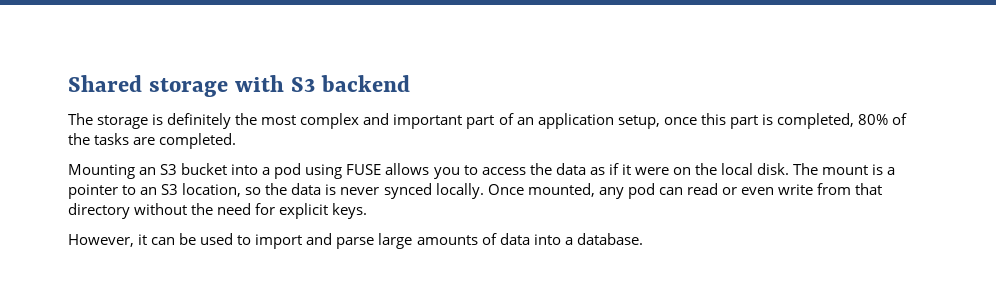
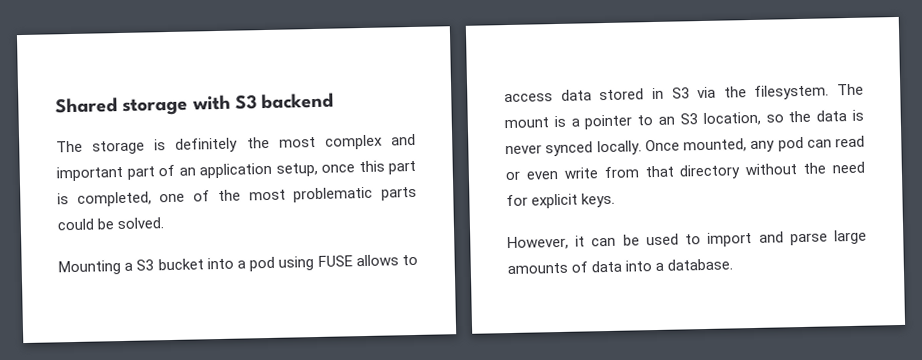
- The storage is definitely the most complex and important part of an application setup, once this part is completed, 80% of the tasks are completed.
+ The storage is definitely the most complex and important part of an application setup, once this part is completed, one of the most problematic parts could be solved.
- Mounting an S3 bucket into a pod using FUSE allows you to access the data as if it were on the local disk.
+ Mounting a S3 bucket into a pod using FUSE allows to access data stored in S3 via the filesystem.

